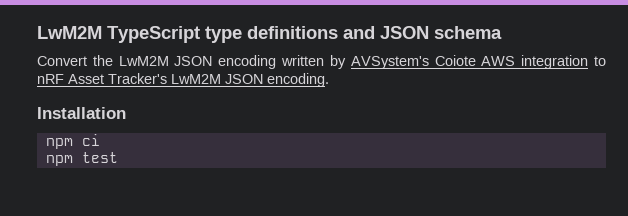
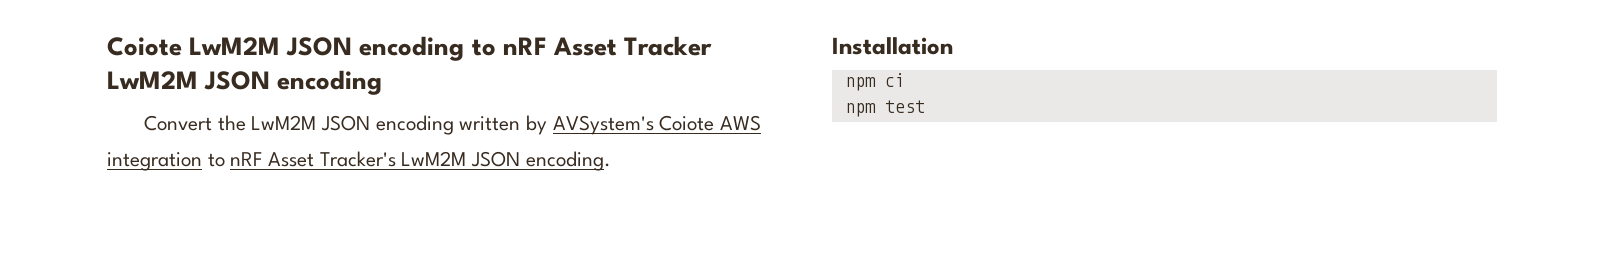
- LwM2M TypeScript type definitions and JSON schema
+ Coiote LwM2M JSON encoding to nRF Asset Tracker LwM2M JSON encoding

